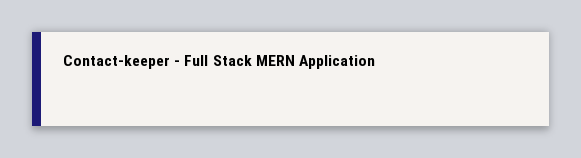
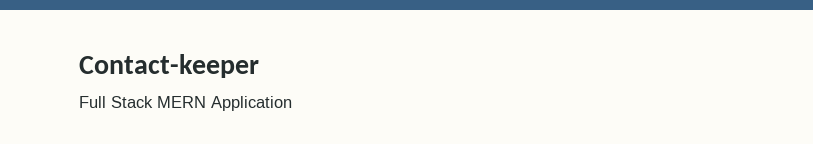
- Contact-keeper - Full Stack MERN Application
+ Contact-keeper
+ Full Stack MERN Application

